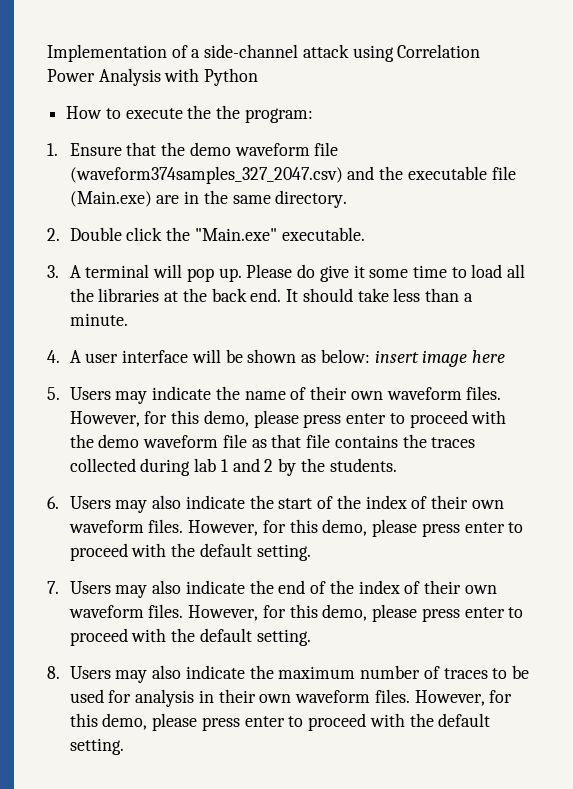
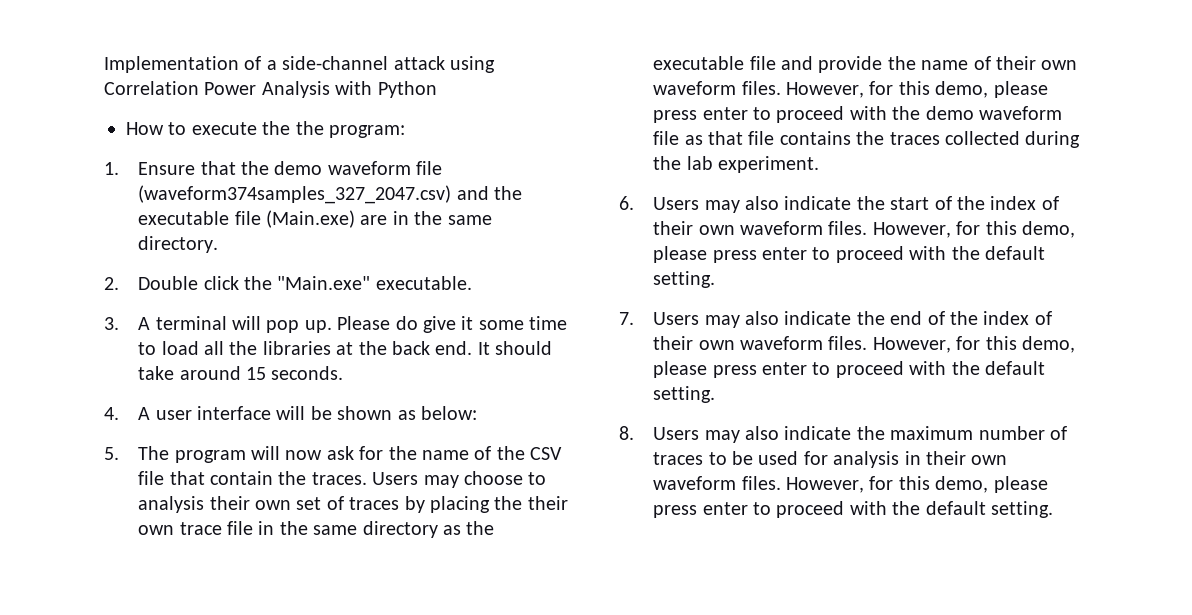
- It should take less than a minute.
+ It should take around 15 seconds.
- 4. A user interface will be shown as below: insert image here
- 5. Users may indicate the name of their own waveform files.
+ 4. A user interface will be shown as below:
+ 5. The program will now ask for the name of the CSV file that contain the traces. Users may choose to analysis their own set of traces by placing the their own trace file in the same directory as the executable file and provide the name of their own waveform files.
- However, for this demo, please press enter to proceed with the demo waveform file as that file contains the traces collected during lab 1 and 2 by the students.
+ However, for this demo, please press enter to proceed with the demo waveform file as that file contains the traces collected during the lab experiment.

